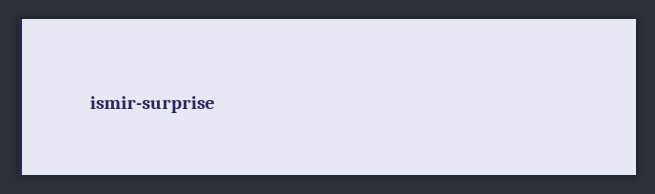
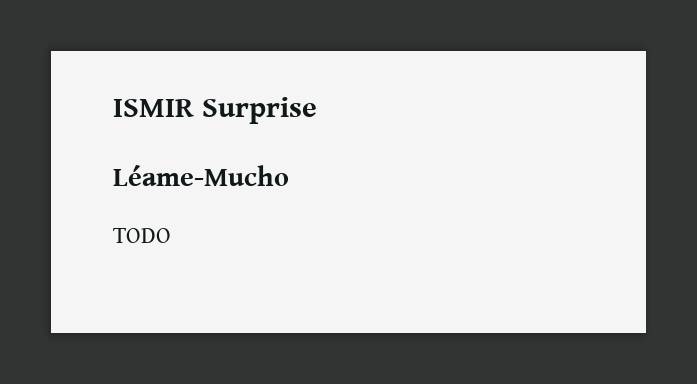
- ismir-surprise
+ ISMIR Surprise
+ Léame-Mucho
+ TODO

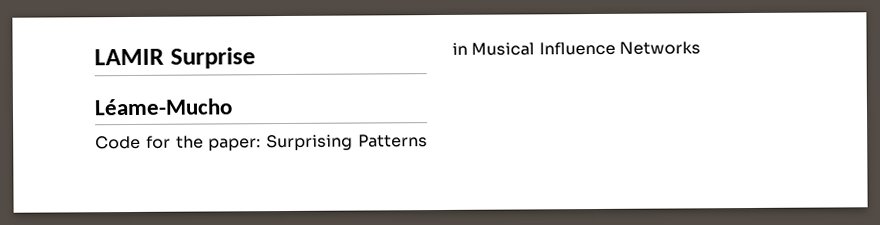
- ISMIR Surprise
+ LAMIR Surprise
- TODO
+ Code for the paper: Surprising Patterns in Musical Influence Networks

